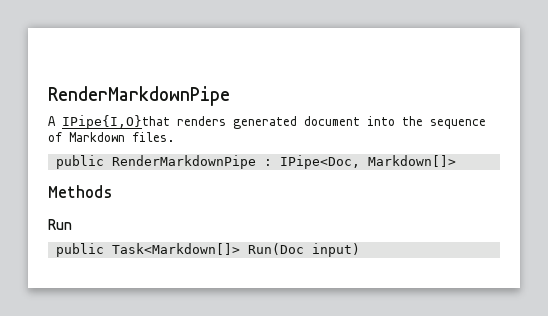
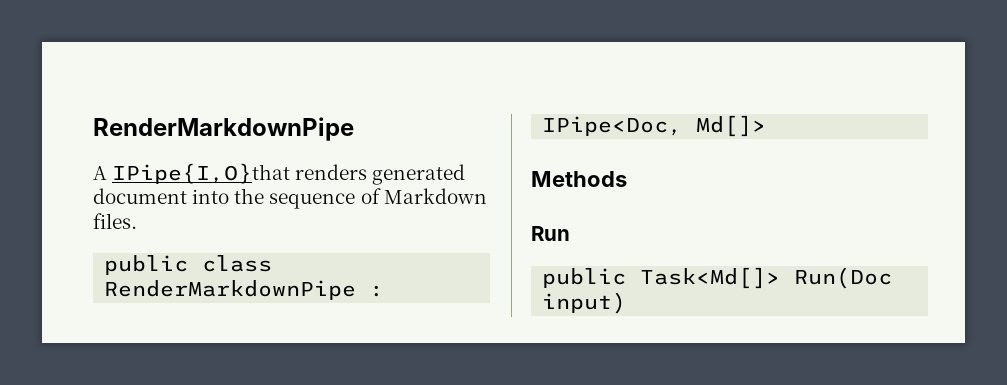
- public RenderMarkdownPipe : IPipe<Doc, Markdown[]>
+ public class RenderMarkdownPipe : IPipe<Doc, Md[]>
- public Task<Markdown[]> Run(Doc input)
+ public Task<Md[]> Run(Doc input)

